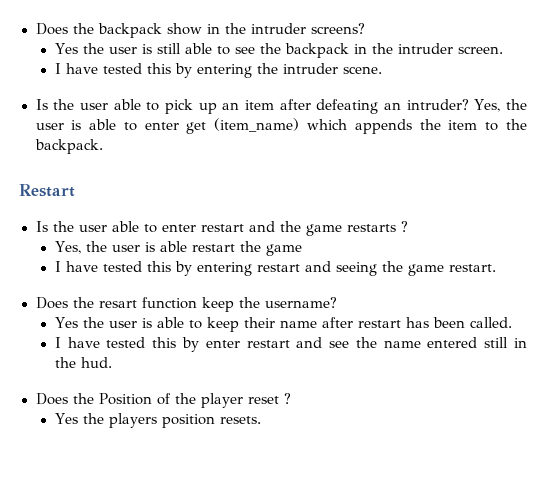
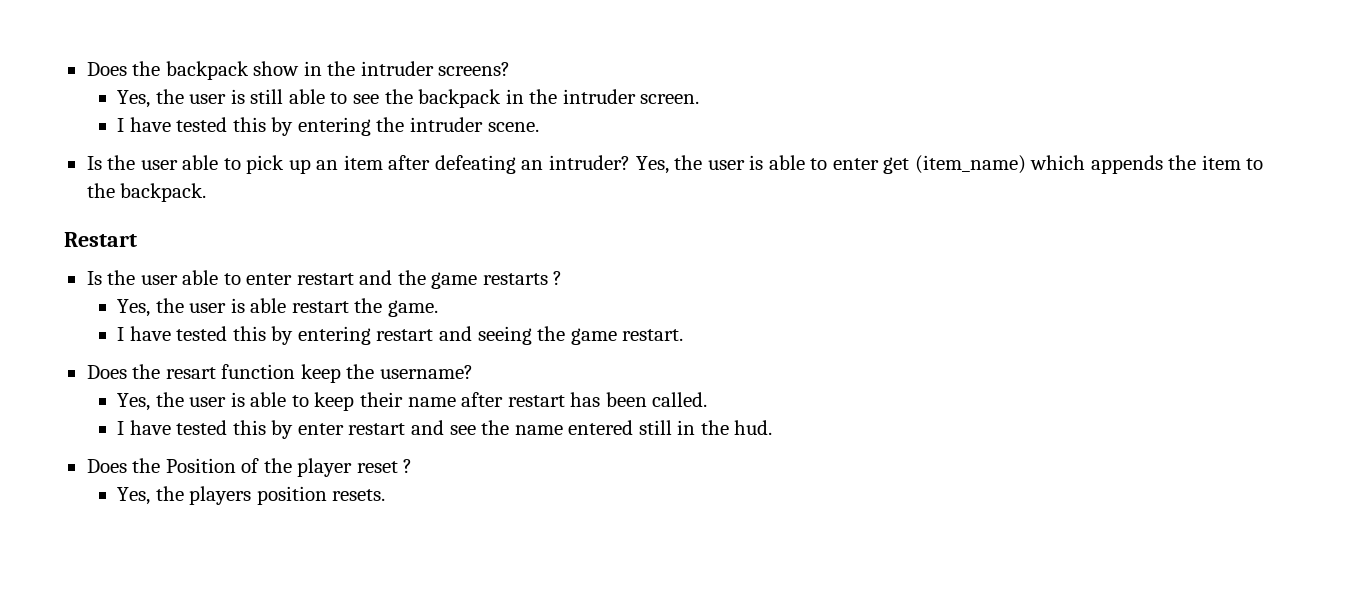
- Yes the user is still able to see the backpack in the intruder screen.
+ Yes, the user is still able to see the backpack in the intruder screen.
- Yes, the user is able restart the game
+ Yes, the user is able restart the game.
- Yes the user is able to keep their name after restart has been called.
+ Yes, the user is able to keep their name after restart has been called.
- Yes the players position resets.
+ Yes, the players position resets.

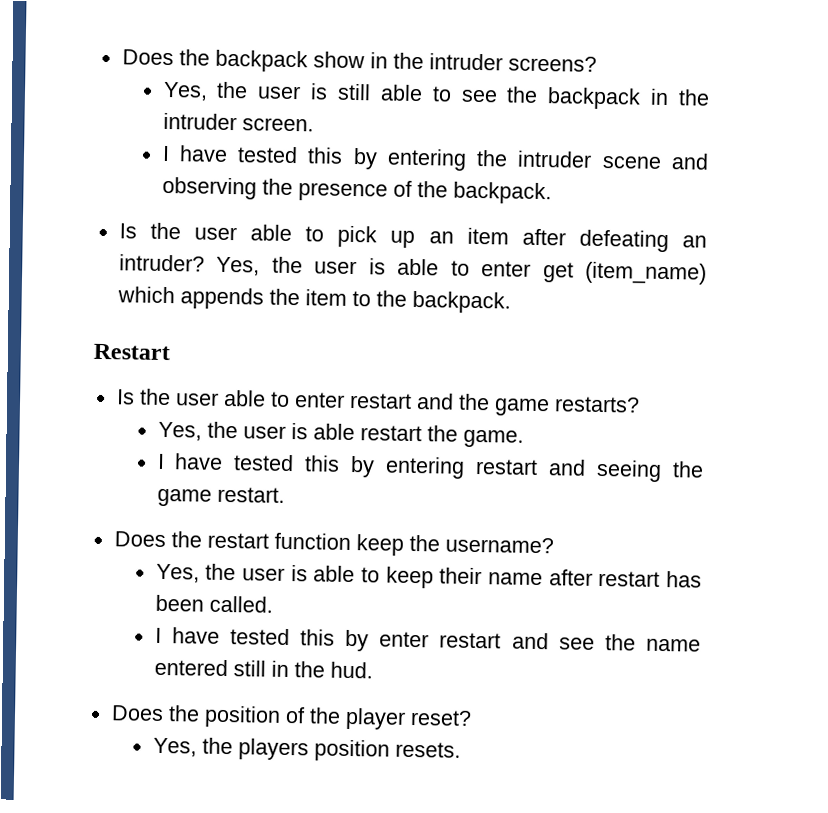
- I have tested this by entering the intruder scene.
+ I have tested this by entering the intruder scene and observing the presence of the backpack.
- Is the user able to enter restart and the game restarts ?
+ Is the user able to enter restart and the game restarts?
- Does the resart function keep the username?
+ Does the restart function keep the username?
- Does the Position of the player reset ?
+ Does the position of the player reset?

